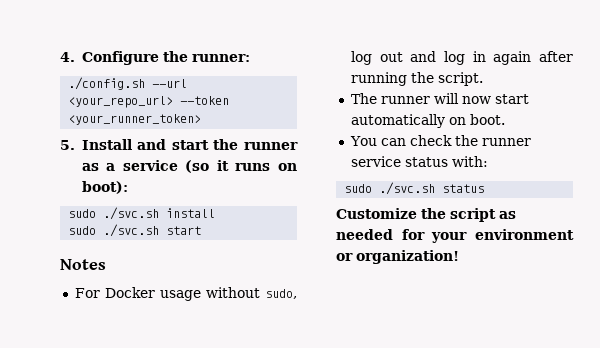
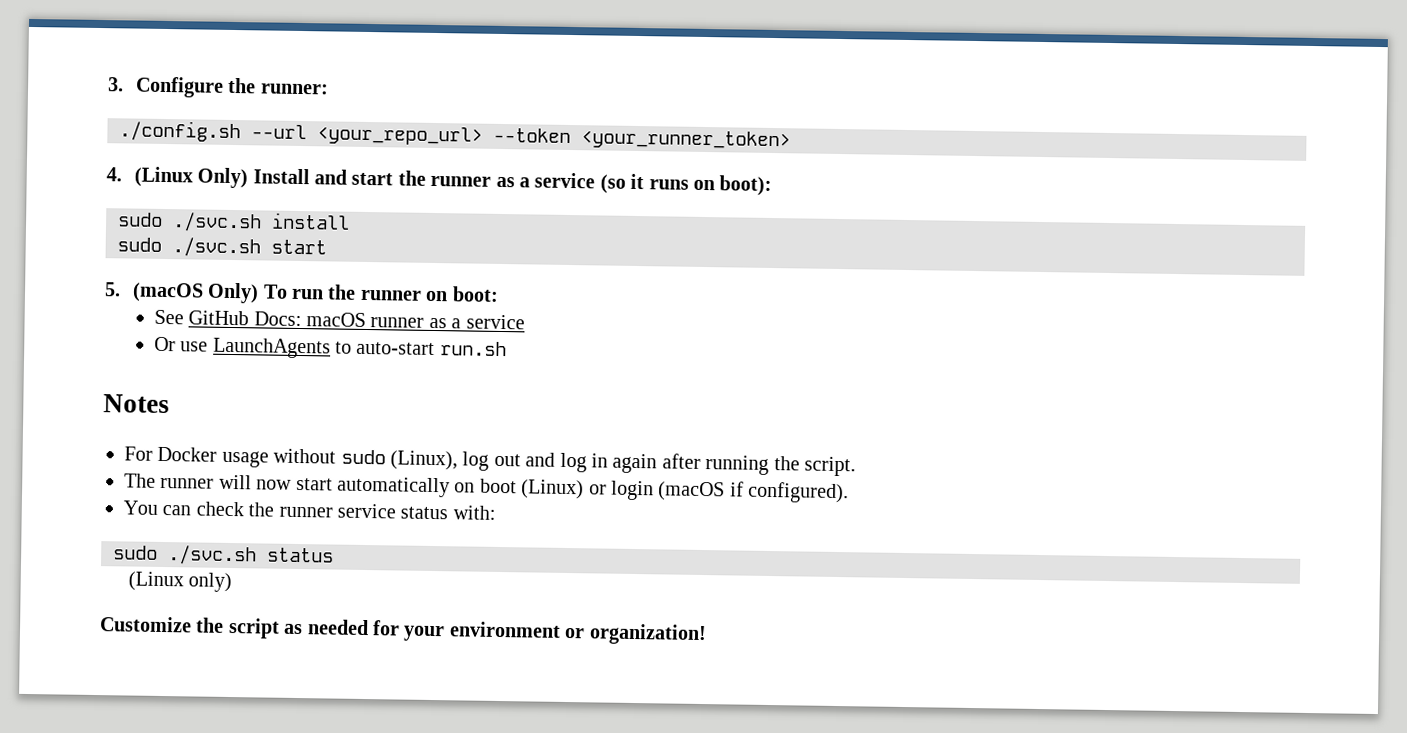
- 4. Configure the runner:
+ 3. Configure the runner:
- 5. Install and start the runner as a service (so it runs on boot):
+ 4. (Linux Only) Install and start the runner as a service (so it runs on boot):
+ 5. (macOS Only) To run the runner on boot:
+ See GitHub Docs: macOS runner as a service
+ Or use LaunchAgents to auto-start run.sh
- For Docker usage without sudo, log out and log in again after running the script.
+ For Docker usage without sudo (Linux), log out and log in again after running the script.
- The runner will now start automatically on boot.
+ The runner will now start automatically on boot (Linux) or login (macOS if configured).
+ (Linux only)

